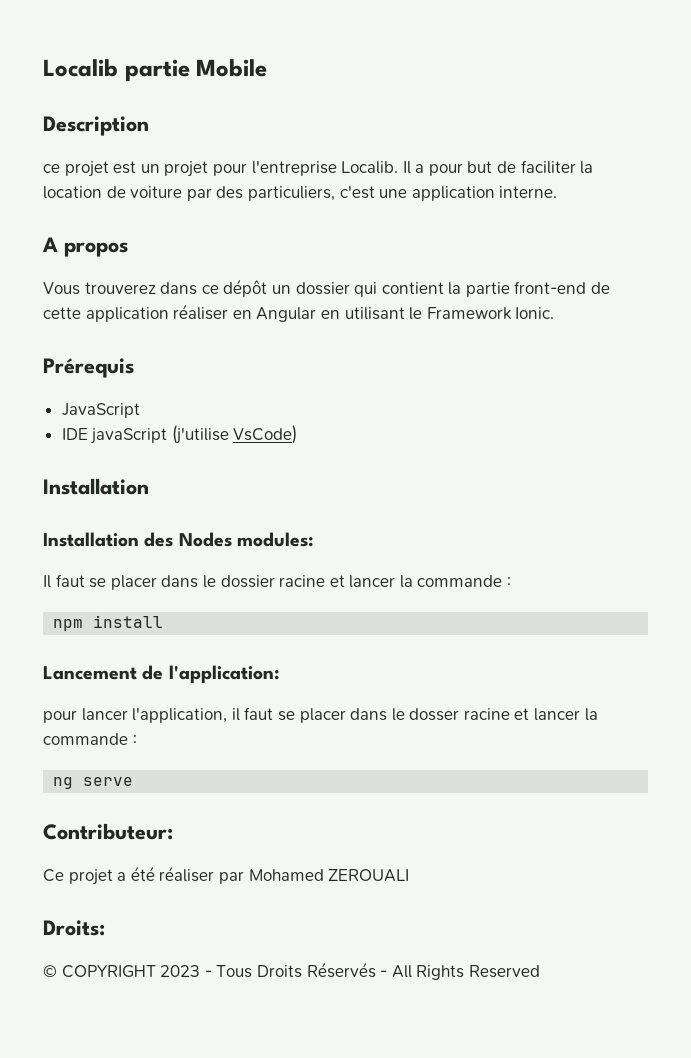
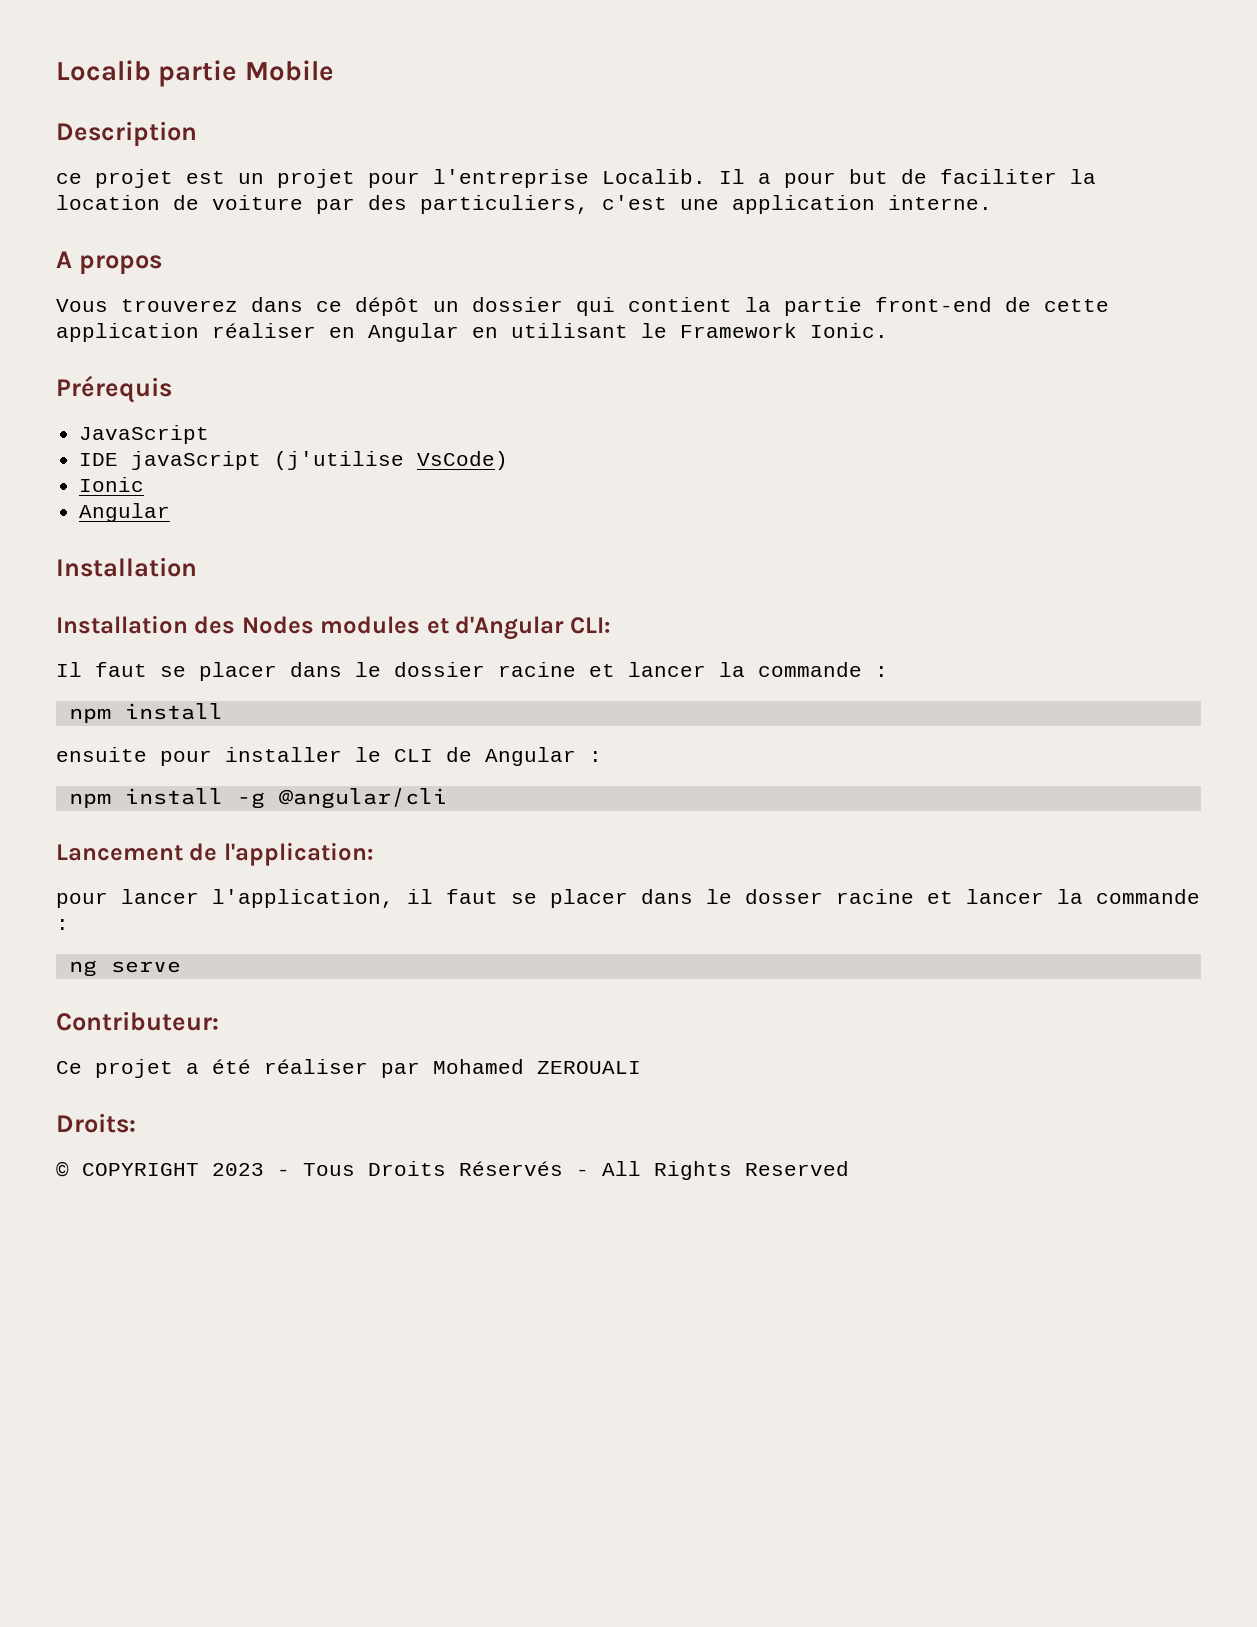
+ Ionic
+ Angular
- Installation des Nodes modules:
+ Installation des Nodes modules et d'Angular CLI:
+ ensuite pour installer le CLI de Angular :
+ npm install -g @angular/cli

